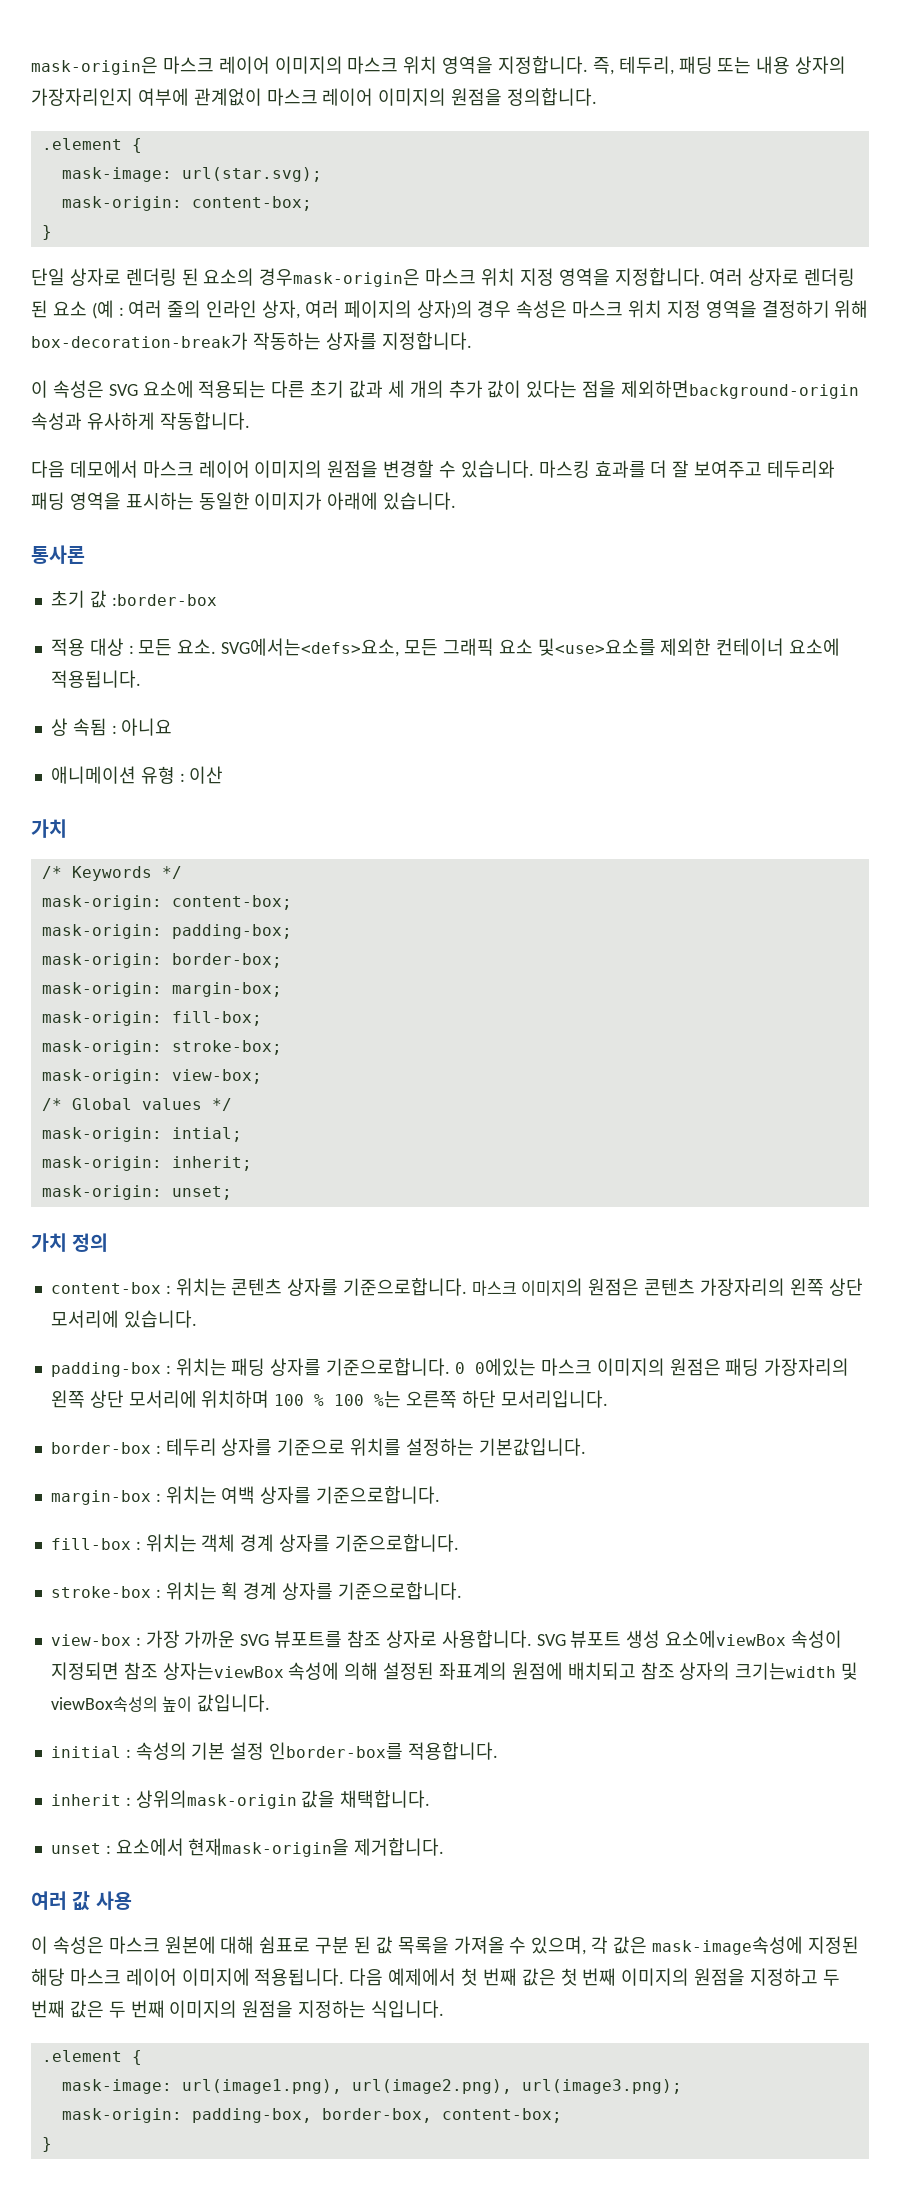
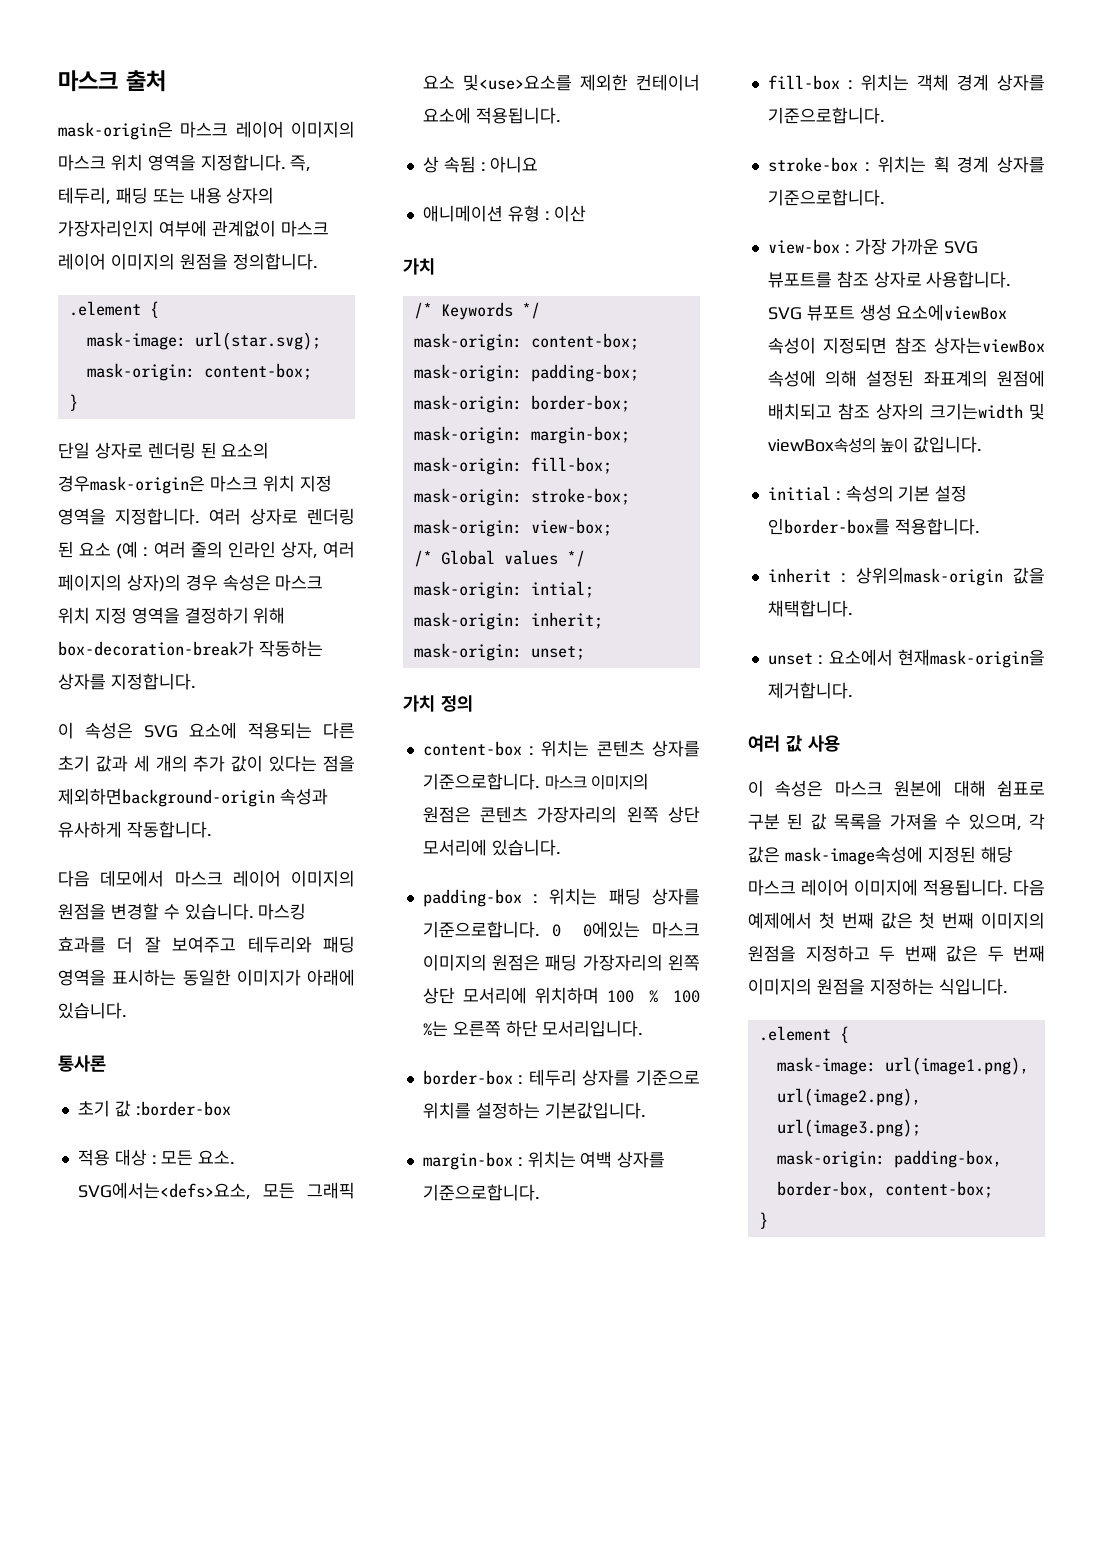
+ 마스크 출처

